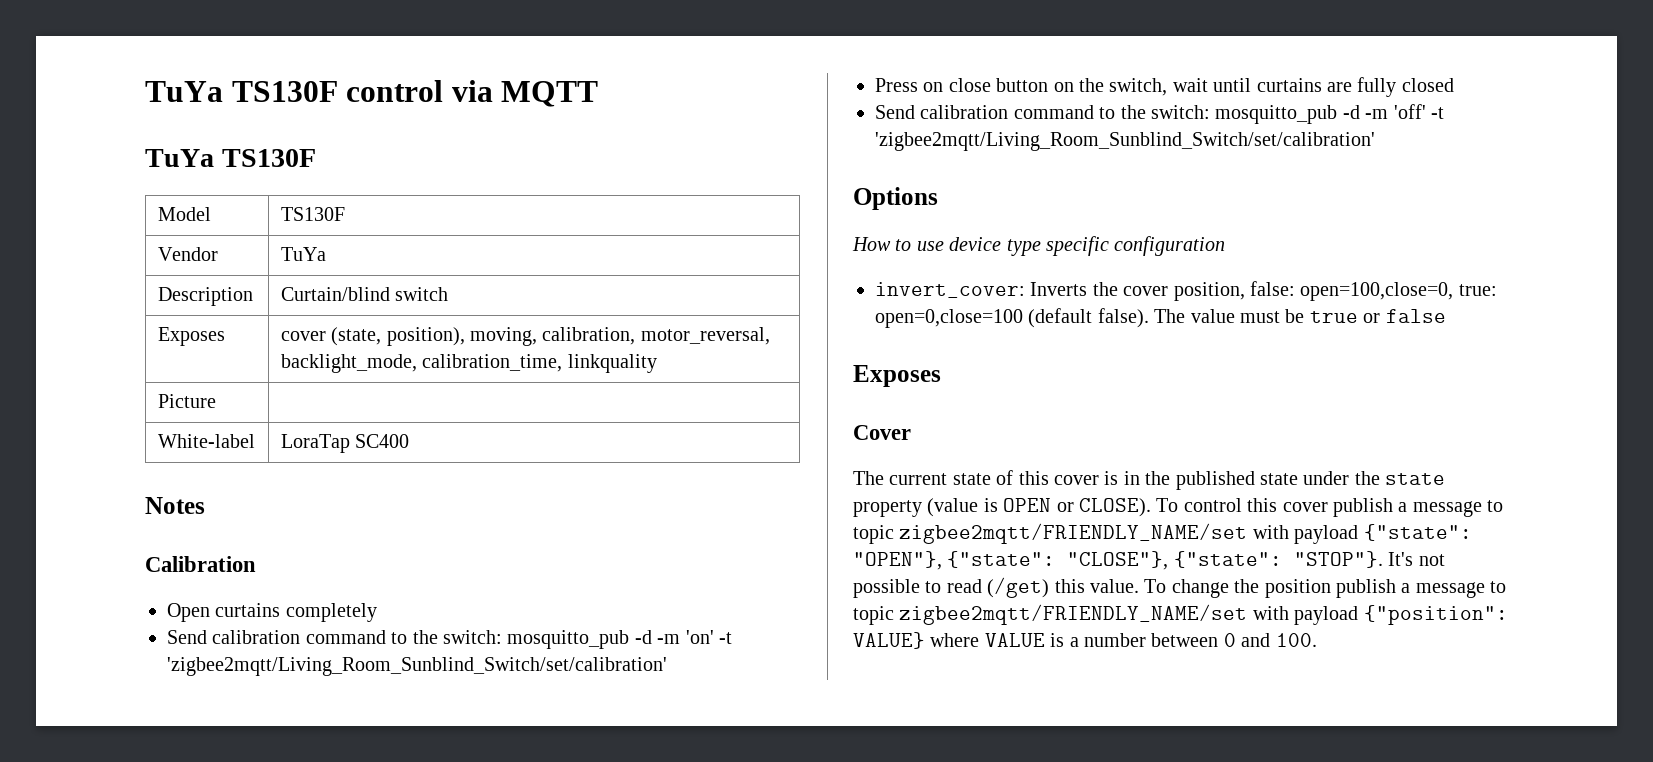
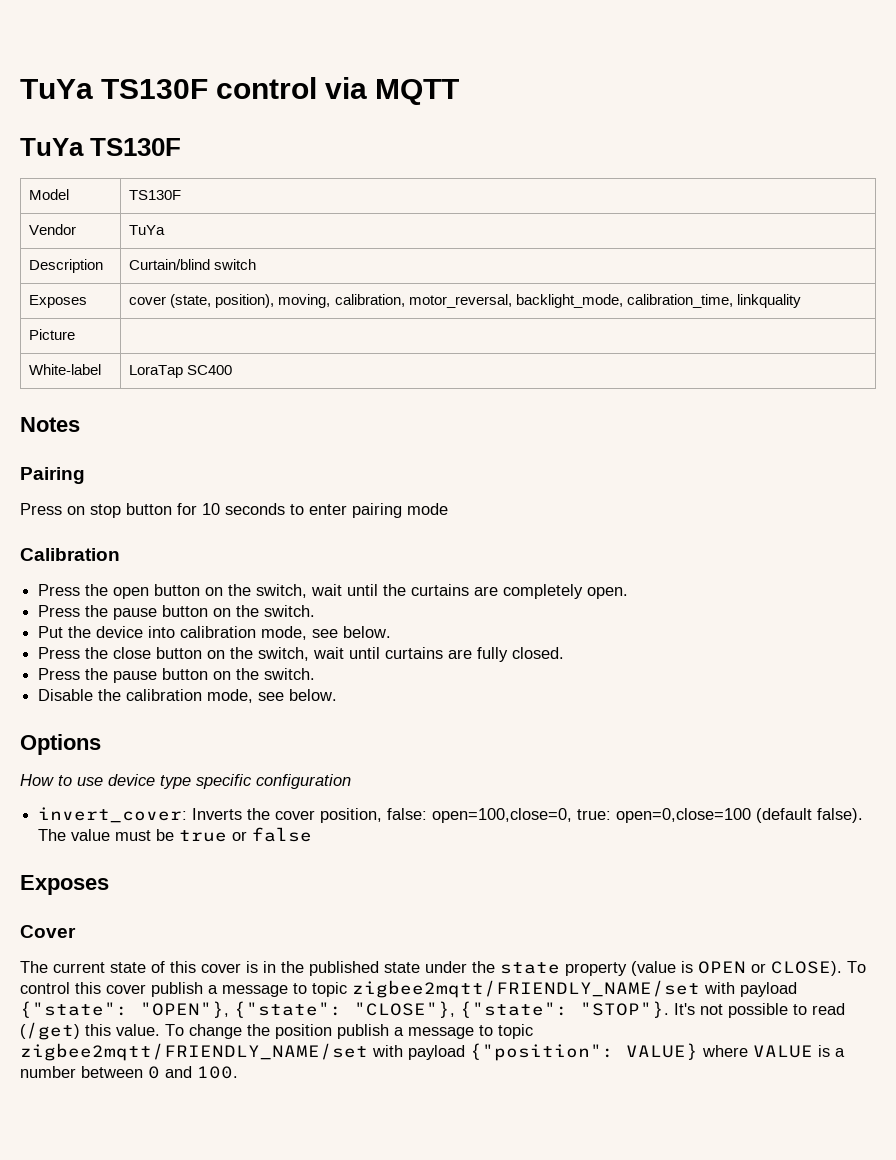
+ Pairing
+ Press on stop button for 10 seconds to enter pairing mode
  Calibration
- Open curtains completely
- Send calibration command to the switch: mosquitto_pub -d -m 'on' -t 'zigbee2mqtt/Living_Room_Sunblind_Switch/set/calibration'
- Press on close button on the switch, wait until curtains are fully closed
- Send calibration command to the switch: mosquitto_pub -d -m 'off' -t 'zigbee2mqtt/Living_Room_Sunblind_Switch/set/calibration'
+ Press the open button on the switch, wait until the curtains are completely open.
+ Press the pause button on the switch.
+ Put the device into calibration mode, see below.
+ Press the close button on the switch, wait until curtains are fully closed.
+ Press the pause button on the switch.
+ Disable the calibration mode, see below.

